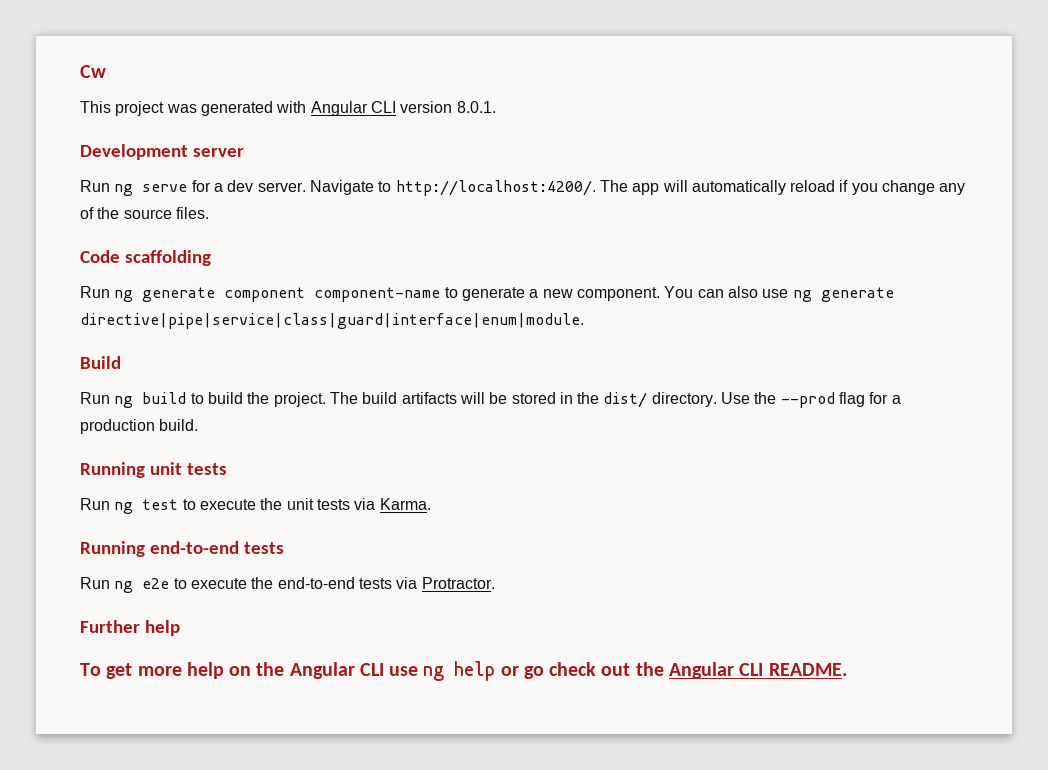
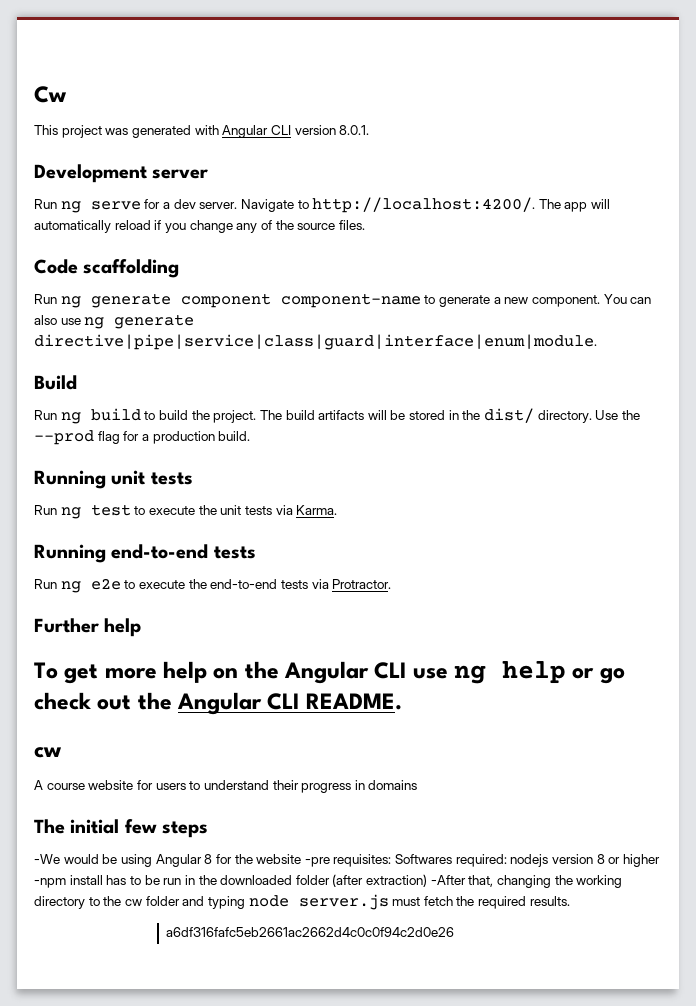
  To get more help on the Angular CLI use ng help or go check out the Angular CLI README.
+ cw
+ A course website for users to understand their progress in domains
+ The initial few steps
+ -We would be using Angular 8 for the website -pre requisites: Softwares required: nodejs version 8 or higher -npm install has to be run in the downloaded folder (after extraction) -After that, changing the working directory to the cw folder and typing node server.js must fetch the required results.
+ a6df316fafc5eb2661ac2662d4c0c0f94c2d0e26

